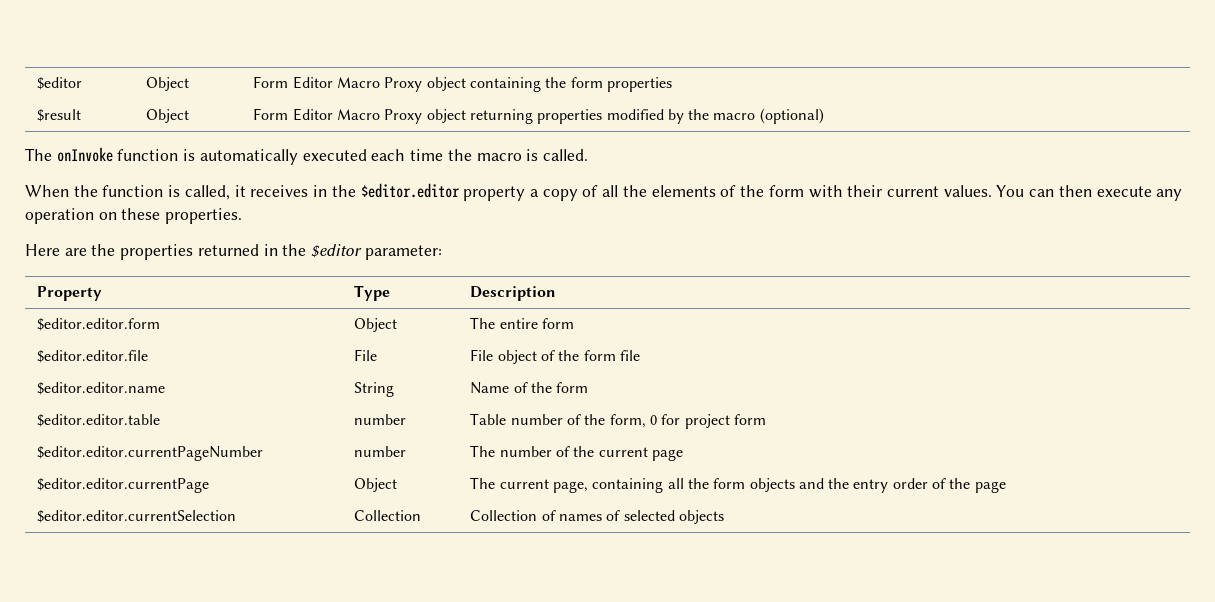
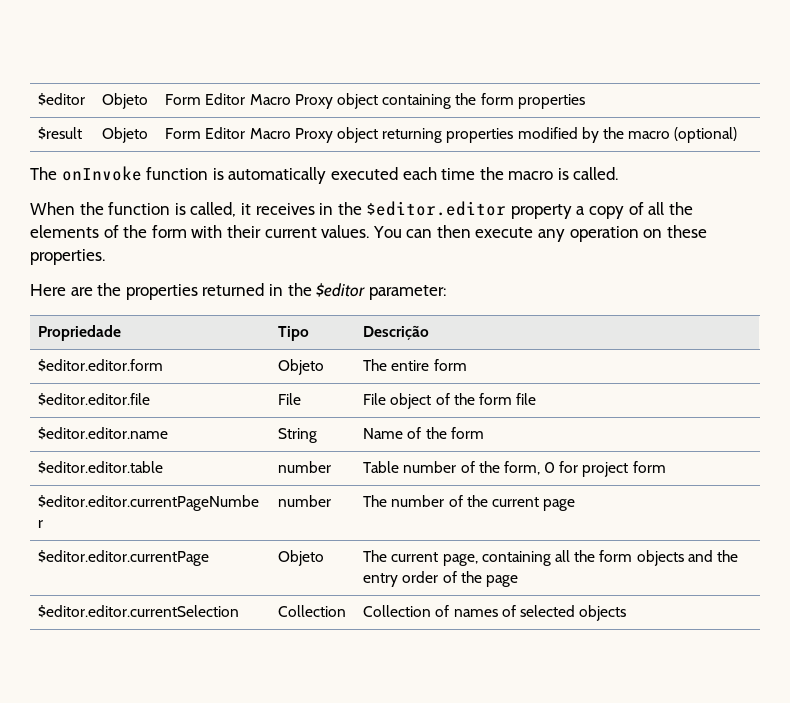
- $editor | Object | Form Editor Macro Proxy object containing the form properties
+ $editor | Objeto | Form Editor Macro Proxy object containing the form properties
- $result | Object | Form Editor Macro Proxy object returning properties modified by the macro (optional)
+ $result | Objeto | Form Editor Macro Proxy object returning properties modified by the macro (optional)
- Property | Type | Description
+ Propriedade | Tipo | Descrição
- $editor.editor.form | Object | The entire form
+ $editor.editor.form | Objeto | The entire form
- $editor.editor.currentPage | Object | The current page, containing all the form objects and the entry order of the page
+ $editor.editor.currentPage | Objeto | The current page, containing all the form objects and the entry order of the page

